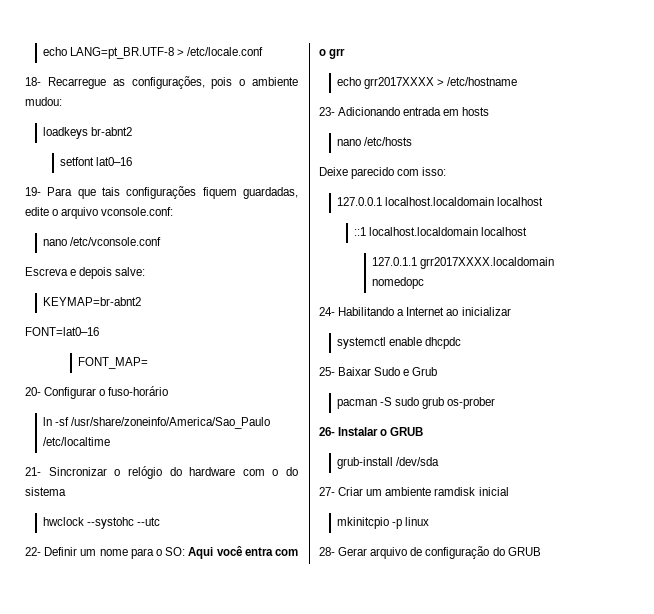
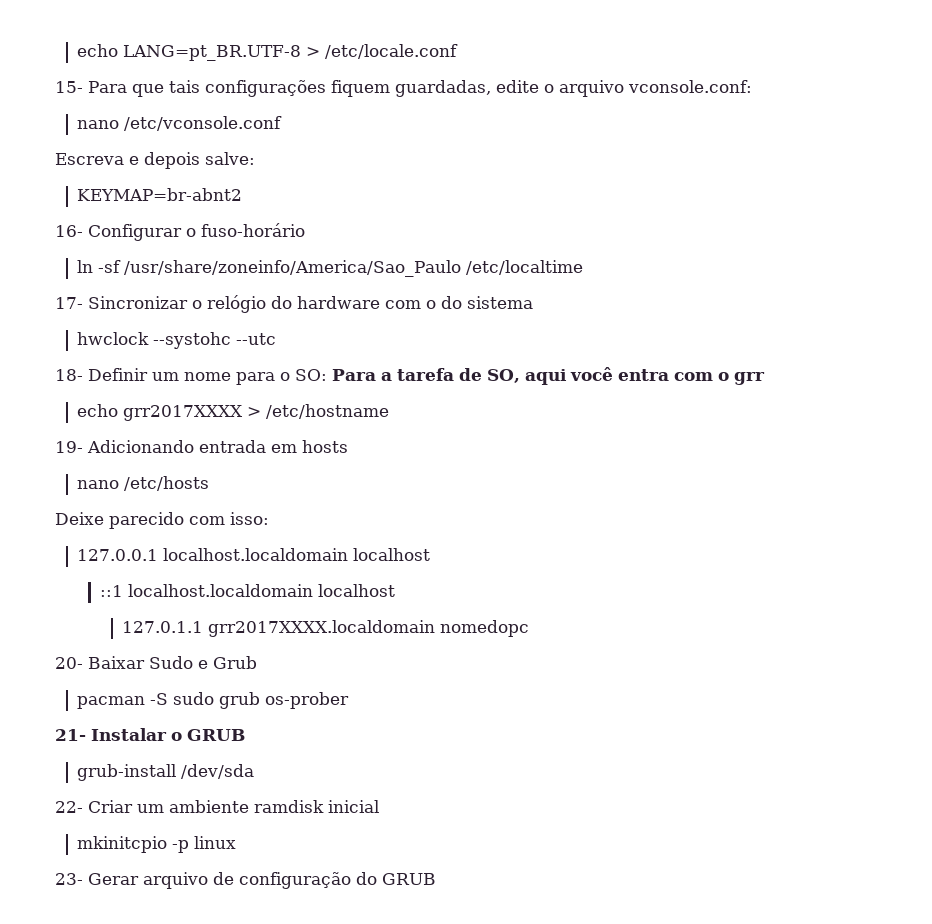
- 18- Recarregue as configurações, pois o ambiente mudou:
- loadkeys br-abnt2
- setfont lat0–16
- 19- Para que tais configurações fiquem guardadas, edite o arquivo vconsole.conf:
+ 15- Para que tais configurações fiquem guardadas, edite o arquivo vconsole.conf:
- FONT=lat0–16
- FONT_MAP=
- 20- Configurar o fuso-horário
+ 16- Configurar o fuso-horário
- 21- Sincronizar o relógio do hardware com o do sistema
+ 17- Sincronizar o relógio do hardware com o do sistema
- 22- Definir um nome para o SO: Aqui você entra com o grr
+ 18- Definir um nome para o SO: Para a tarefa de SO, aqui você entra com o grr
- 23- Adicionando entrada em hosts
+ 19- Adicionando entrada em hosts
- 24- Habilitando a Internet ao inicializar
- systemctl enable dhcpdc
- 25- Baixar Sudo e Grub
+ 20- Baixar Sudo e Grub
- 26- Instalar o GRUB
+ 21- Instalar o GRUB
- 27- Criar um ambiente ramdisk inicial
+ 22- Criar um ambiente ramdisk inicial
- 28- Gerar arquivo de configuração do GRUB
+ 23- Gerar arquivo de configuração do GRUB

